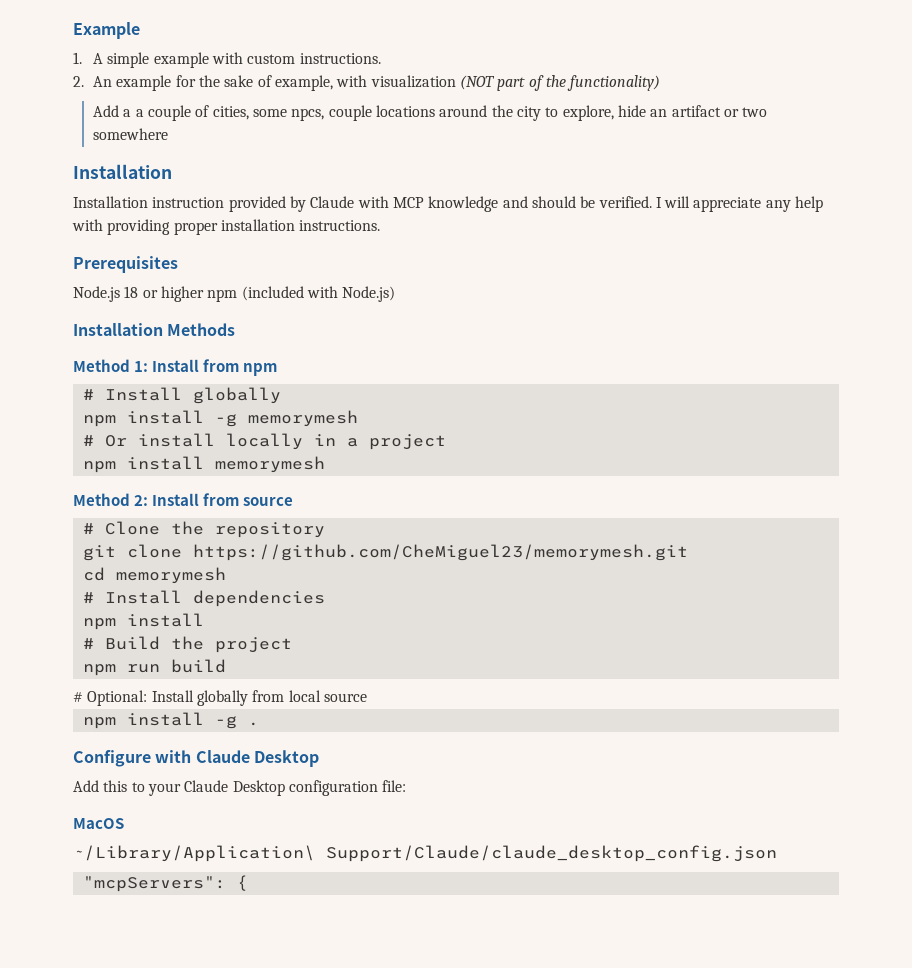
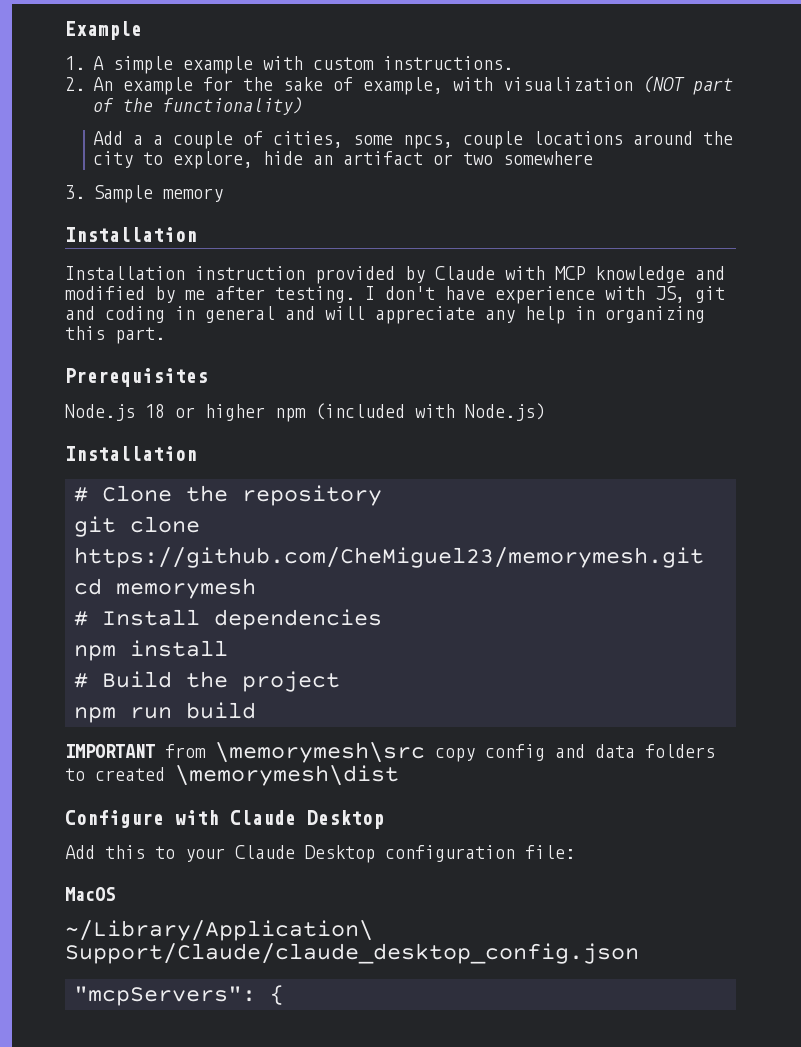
+ 3. Sample memory
- Installation instruction provided by Claude with MCP knowledge and should be verified. I will appreciate any help with providing proper installation instructions.
+ Installation instruction provided by Claude with MCP knowledge and modified by me after testing. I don't have experience with JS, git and coding in general and will appreciate any help in organizing this part.
  Node.js 18 or higher npm (included with Node.js)
- Installation Methods
- Method 1: Install from npm
- # Install globally
- npm install -g memorymesh
- # Or install locally in a project
- npm install memorymesh
- Method 2: Install from source
+ Installation
- # Optional: Install globally from local source
- npm install -g .
+ IMPORTANT from \memorymesh\src copy config and data folders to created \memorymesh\dist

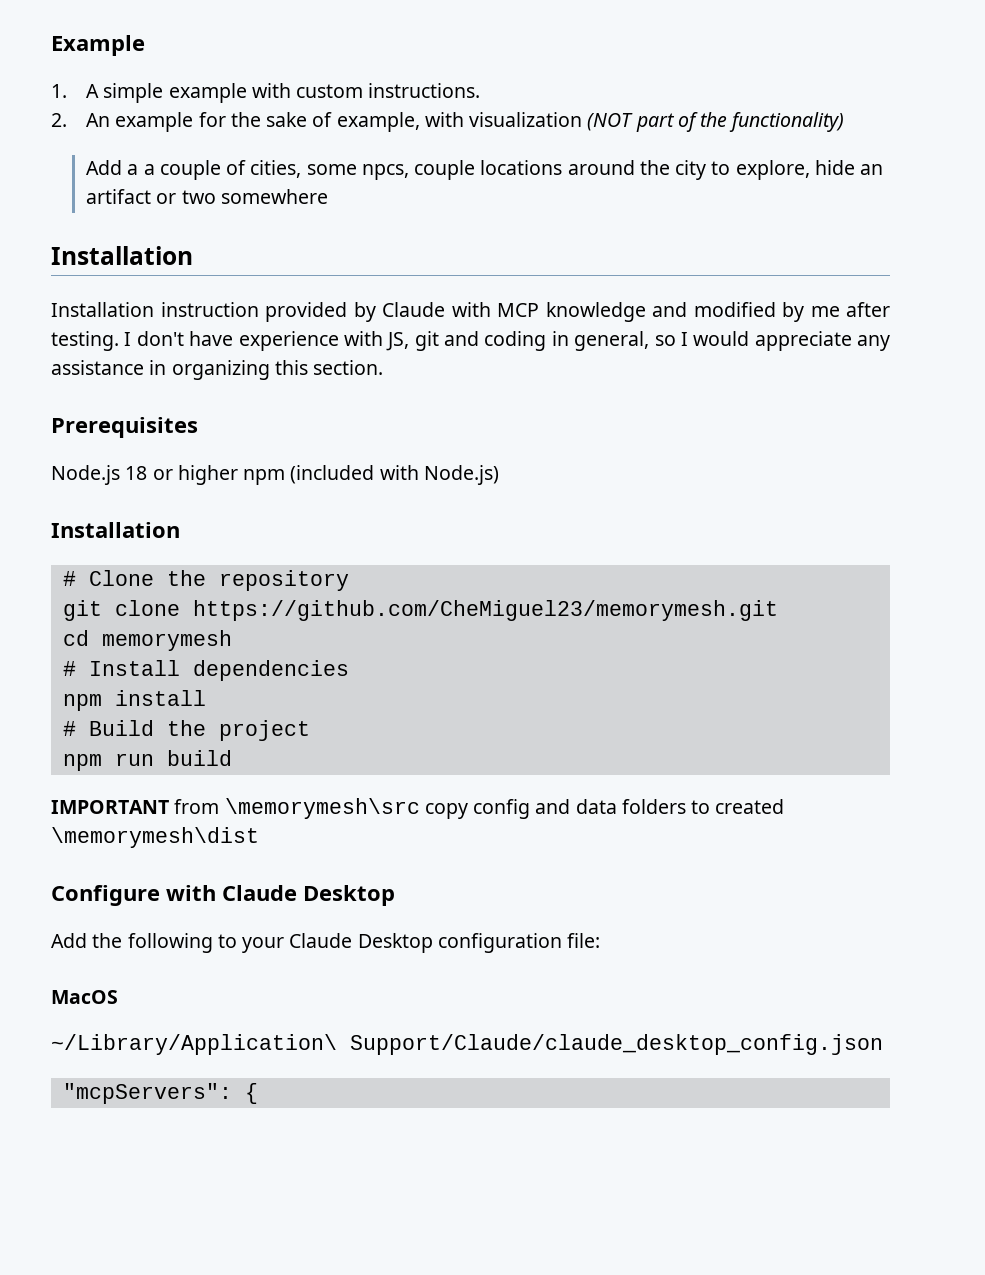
- 3. Sample memory
- I don't have experience with JS, git and coding in general and will appreciate any help in organizing this part.
+ I don't have experience with JS, git and coding in general, so I would appreciate any assistance in organizing this section.
- Add this to your Claude Desktop configuration file:
+ Add the following to your Claude Desktop configuration file:

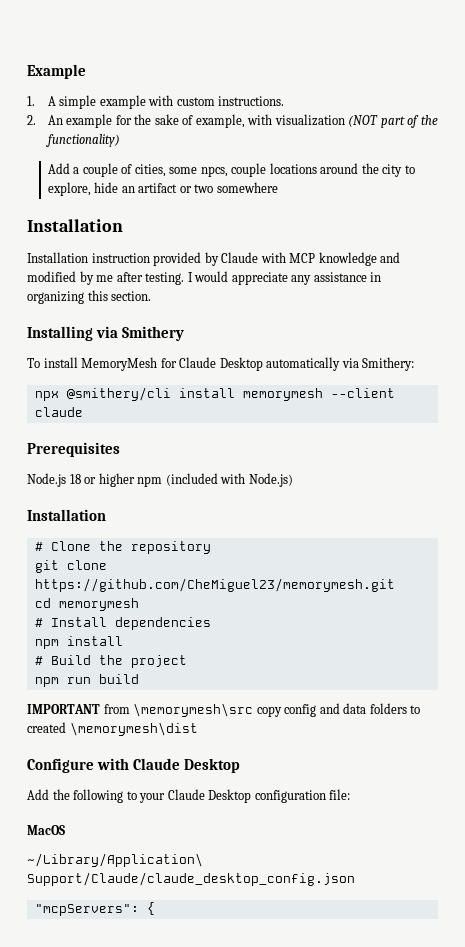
- Add a a couple of cities, some npcs, couple locations around the city to explore, hide an artifact or two somewhere
+ Add a couple of cities, some npcs, couple locations around the city to explore, hide an artifact or two somewhere
- I don't have experience with JS, git and coding in general, so I would appreciate any assistance in organizing this section.
+ I would appreciate any assistance in organizing this section.
+ Installing via Smithery
+ To install MemoryMesh for Claude Desktop automatically via Smithery:
+ npx @smithery/cli install memorymesh --client claude

